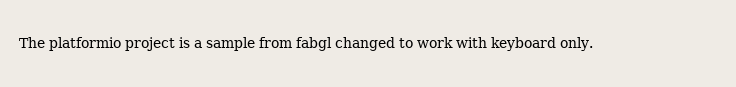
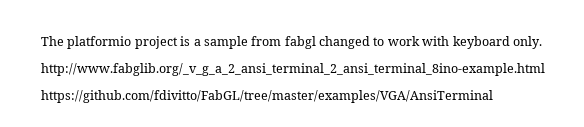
+ http://www.fabglib.org/_v_g_a_2_ansi_terminal_2_ansi_terminal_8ino-example.html
+ https://github.com/fdivitto/FabGL/tree/master/examples/VGA/AnsiTerminal

